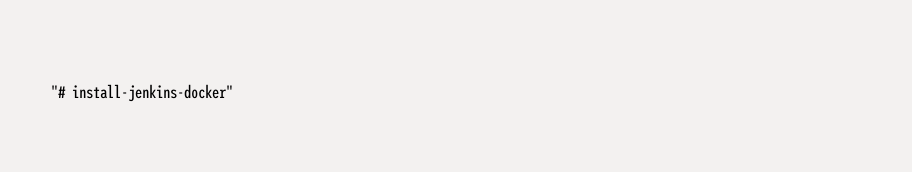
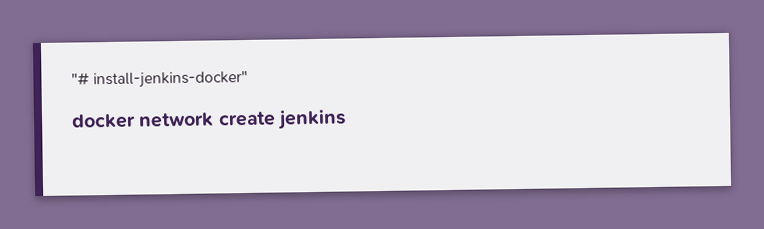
+ docker network create jenkins

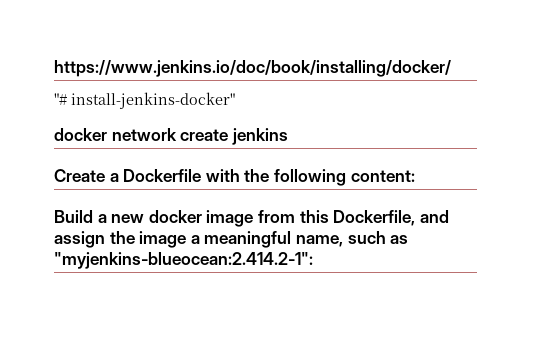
+ https://www.jenkins.io/doc/book/installing/docker/
+ Create a Dockerfile with the following content:
+ Build a new docker image from this Dockerfile, and assign the image a meaningful name, such as "myjenkins-blueocean:2.414.2-1":

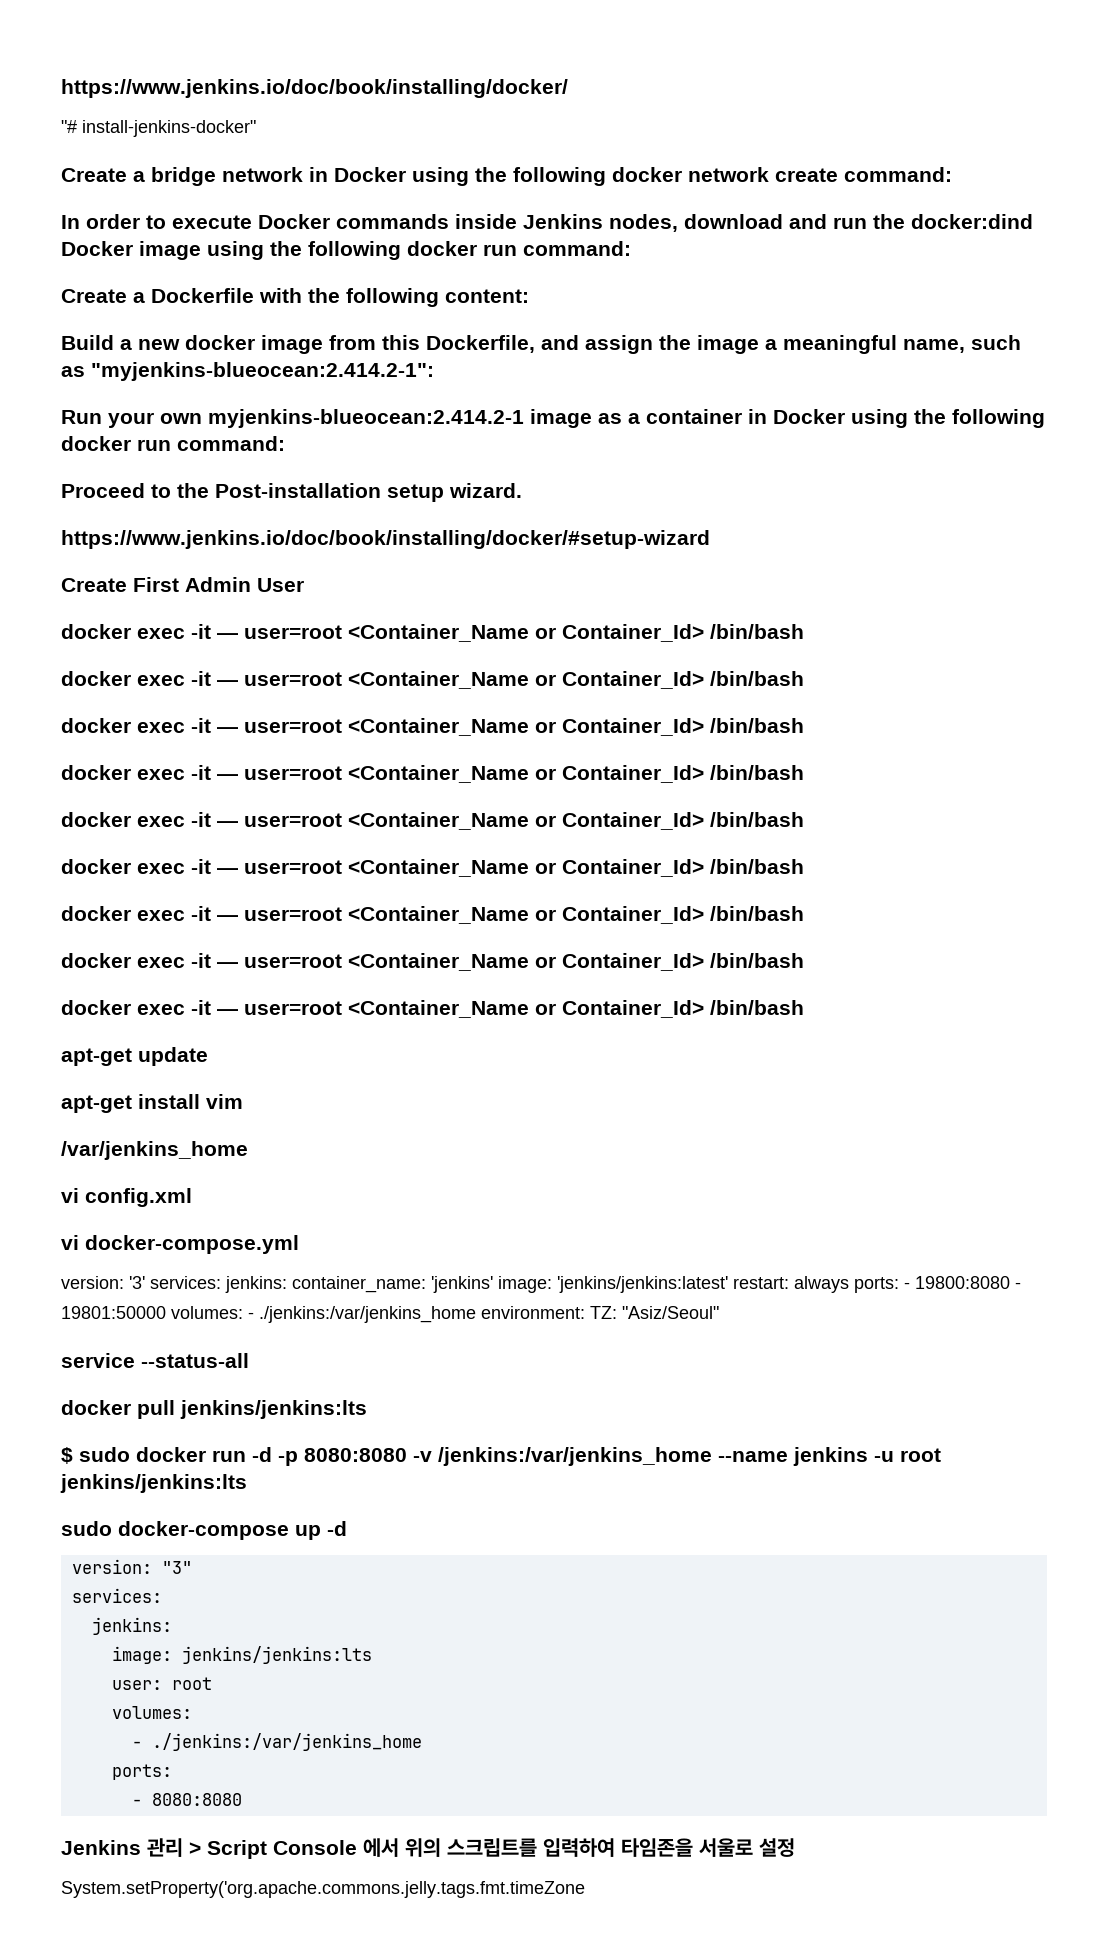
- docker network create jenkins
+ Create a bridge network in Docker using the following docker network create command:
+ In order to execute Docker commands inside Jenkins nodes, download and run the docker:dind Docker image using the following docker run command:
+ Run your own myjenkins-blueocean:2.414.2-1 image as a container in Docker using the following docker run command:
+ Proceed to the Post-installation setup wizard.
+ https://www.jenkins.io/doc/book/installing/docker/#setup-wizard
+ Create First Admin User
+ docker exec -it — user=root <Container_Name or Container_Id> /bin/bash
+ docker exec -it — user=root <Container_Name or Container_Id> /bin/bash
+ docker exec -it — user=root <Container_Name or Container_Id> /bin/bash
+ docker exec -it — user=root <Container_Name or Container_Id> /bin/bash
+ docker exec -it — user=root <Container_Name or Container_Id> /bin/bash
+ docker exec -it — user=root <Container_Name or Container_Id> /bin/bash
+ docker exec -it — user=root <Container_Name or Container_Id> /bin/bash
+ docker exec -it — user=root <Container_Name or Container_Id> /bin/bash
+ docker exec -it — user=root <Container_Name or Container_Id> /bin/bash
+ apt-get update
+ apt-get install vim
+ /var/jenkins_home
+ vi config.xml
+ vi docker-compose.yml
+ version: '3' services: jenkins: container_name: 'jenkins' image: 'jenkins/jenkins:latest' restart: always ports: - 19800:8080 - 19801:50000 volumes: - ./jenkins:/var/jenkins_home environment: TZ: "Asiz/Seoul"
+ service --status-all
+ docker pull jenkins/jenkins:lts
+ $ sudo docker run -d -p 8080:8080 -v /jenkins:/var/jenkins_home --name jenkins -u root jenkins/jenkins:lts
+ sudo docker-compose up -d
+ version: "3"
+ services:
+ jenkins:
+ image: jenkins/jenkins:lts
+ user: root
+ volumes:
+ - ./jenkins:/var/jenkins_home
+ ports:
+ - 8080:8080
+ Jenkins 관리 > Script Console 에서 위의 스크립트를 입력하여 타임존을 서울로 설정
+ System.setProperty('org.apache.commons.jelly.tags.fmt.timeZone

